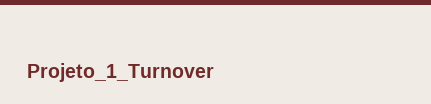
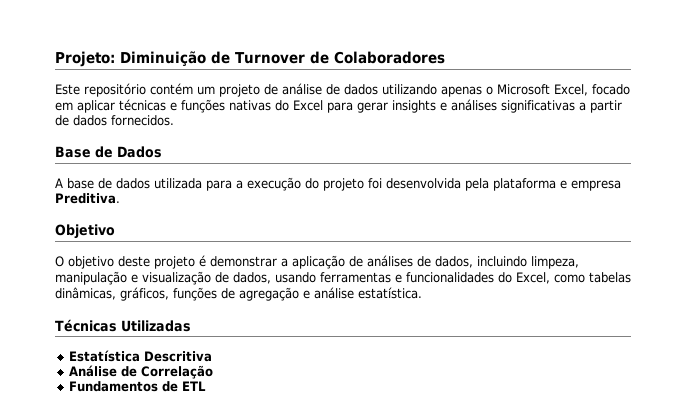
- Projeto_1_Turnover
+ Projeto: Diminuição de Turnover de Colaboradores
+ Este repositório contém um projeto de análise de dados utilizando apenas o Microsoft Excel, focado em aplicar técnicas e funções nativas do Excel para gerar insights e análises significativas a partir de dados fornecidos.
+ Base de Dados
+ A base de dados utilizada para a execução do projeto foi desenvolvida pela plataforma e empresa Preditiva.
+ Objetivo
+ O objetivo deste projeto é demonstrar a aplicação de análises de dados, incluindo limpeza, manipulação e visualização de dados, usando ferramentas e funcionalidades do Excel, como tabelas dinâmicas, gráficos, funções de agregação e análise estatística.
+ Técnicas Utilizadas
+ Estatística Descritiva
+ Análise de Correlação
+ Fundamentos de ETL

